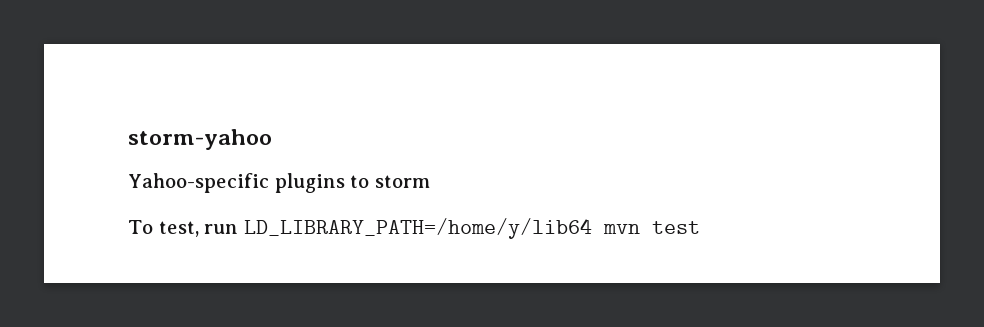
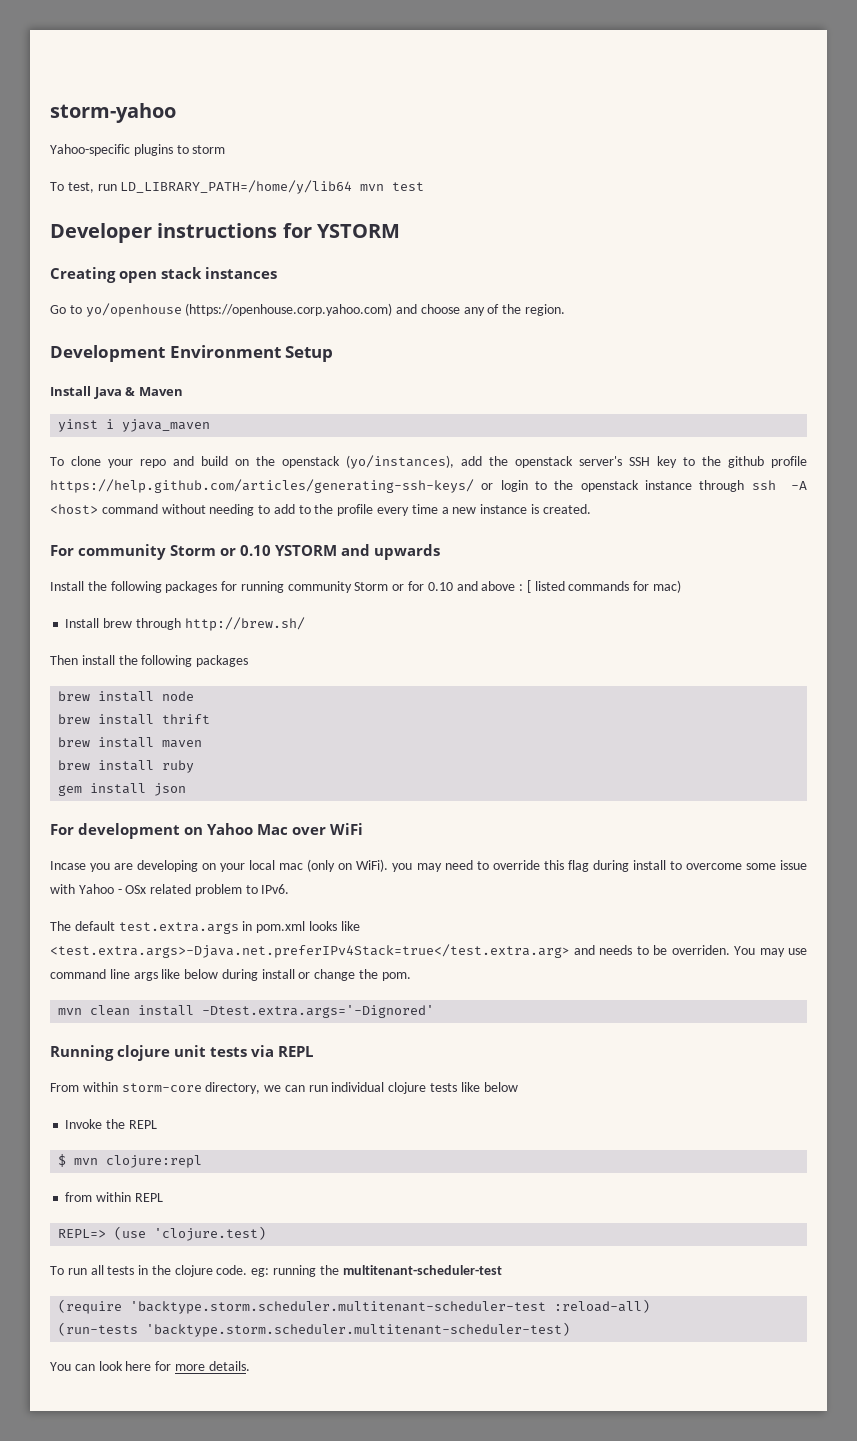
+ Developer instructions for YSTORM
+ Creating open stack instances
+ Go to yo/openhouse (https://openhouse.corp.yahoo.com) and choose any of the region.
+ Development Environment Setup
+ Install Java & Maven
+ yinst i yjava_maven
+ To clone your repo and build on the openstack (yo/instances), add the openstack server's SSH key to the github profile https://help.github.com/articles/generating-ssh-keys/ or login to the openstack instance through ssh -A <host> command without needing to add to the profile every time a new instance is created.
+ For community Storm or 0.10 YSTORM and upwards
+ Install the following packages for running community Storm or for 0.10 and above : [ listed commands for mac)
+ Install brew through http://brew.sh/
+ Then install the following packages
+ brew install node
+ brew install thrift
+ brew install maven
+ brew install ruby
+ gem install json
+ For development on Yahoo Mac over WiFi
+ Incase you are developing on your local mac (only on WiFi). you may need to override this flag during install to overcome some issue with Yahoo - OSx related problem to IPv6.
+ The default test.extra.args in pom.xml looks like <test.extra.args>-Djava.net.preferIPv4Stack=true</test.extra.arg> and needs to be overriden. You may use command line args like below during install or change the pom.
+ mvn clean install -Dtest.extra.args='-Dignored'
+ Running clojure unit tests via REPL
+ From within storm-core directory, we can run individual clojure tests like below
+ Invoke the REPL
+ $ mvn clojure:repl
+ from within REPL
+ REPL=> (use 'clojure.test)
+ To run all tests in the clojure code. eg: running the multitenant-scheduler-test
+ (require 'backtype.storm.scheduler.multitenant-scheduler-test :reload-all)
+ (run-tests 'backtype.storm.scheduler.multitenant-scheduler-test)
+ You can look here for more details.

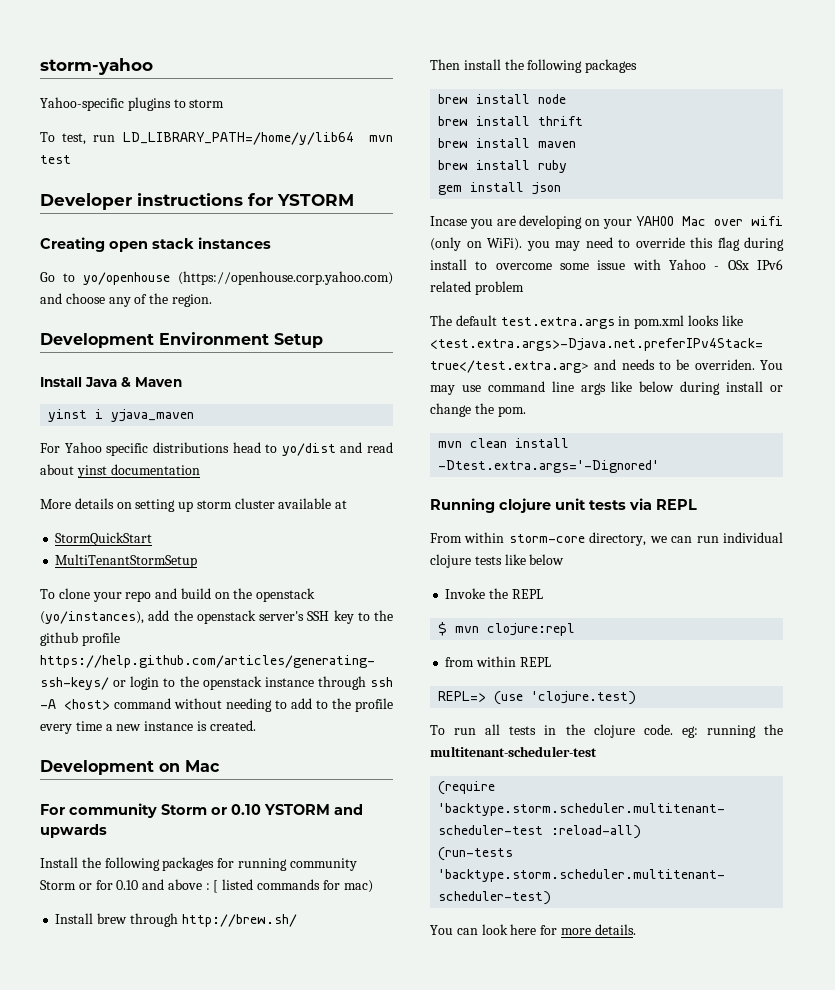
+ For Yahoo specific distributions head to yo/dist and read about yinst documentation
+ More details on setting up storm cluster available at
+ StormQuickStart
+ MultiTenantStormSetup
+ Development on Mac
- For development on Yahoo Mac over WiFi
- Incase you are developing on your local mac (only on WiFi). you may need to override this flag during install to overcome some issue with Yahoo - OSx related problem to IPv6.
+ Incase you are developing on your YAHOO Mac over wifi (only on WiFi). you may need to override this flag during install to overcome some issue with Yahoo - OSx IPv6 related problem

